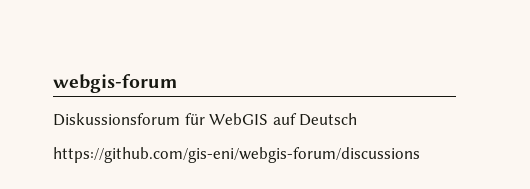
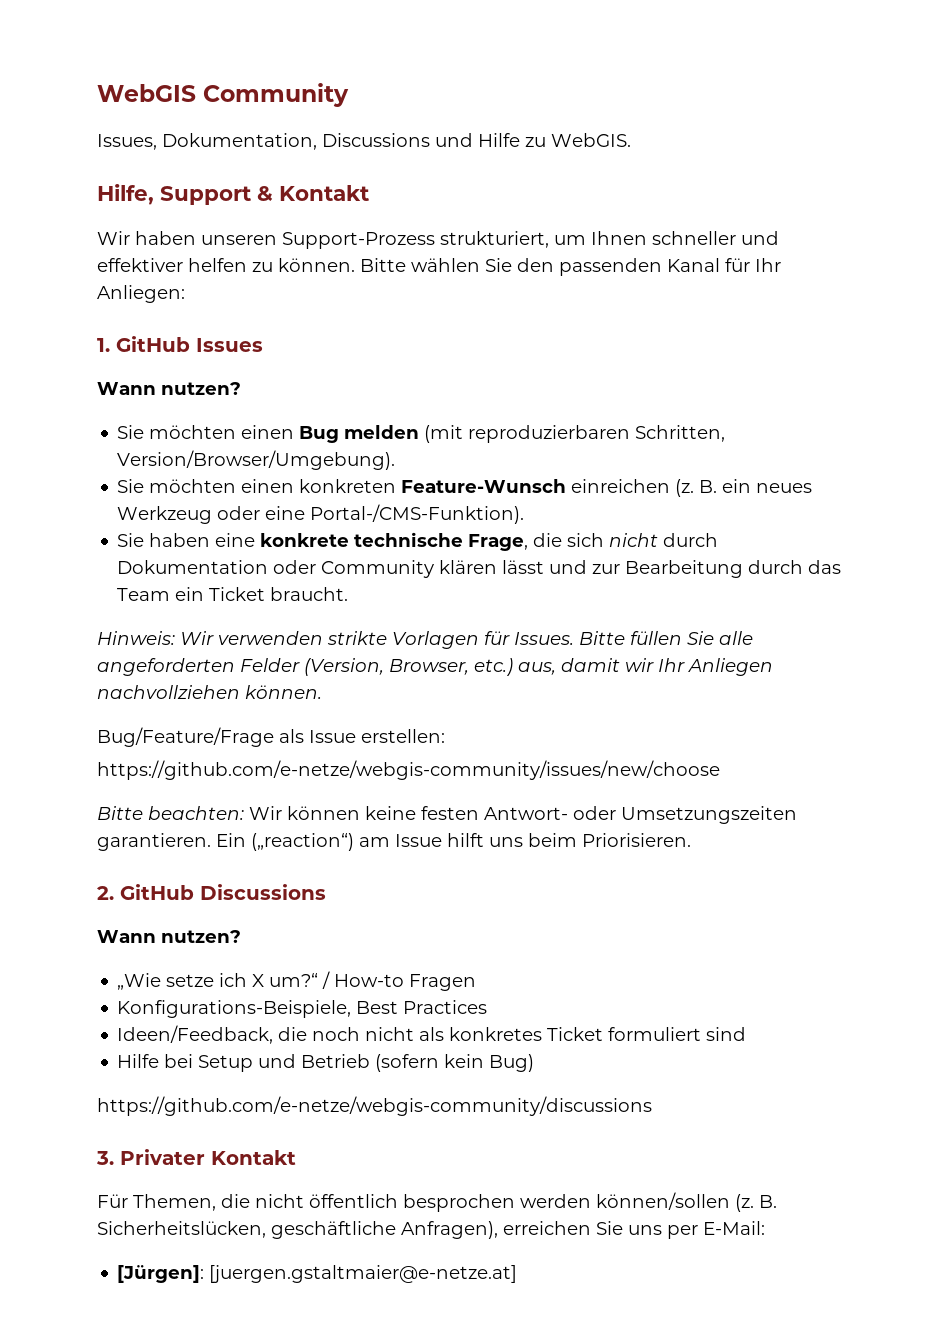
- webgis-forum
- Diskussionsforum für WebGIS auf Deutsch
- https://github.com/gis-eni/webgis-forum/discussions
+ WebGIS Community
+ Issues, Dokumentation, Discussions und Hilfe zu WebGIS.
+ Hilfe, Support & Kontakt
+ Wir haben unseren Support-Prozess strukturiert, um Ihnen schneller und effektiver helfen zu können. Bitte wählen Sie den passenden Kanal für Ihr Anliegen:
+ 1. GitHub Issues
+ Wann nutzen?
+ Sie möchten einen Bug melden (mit reproduzierbaren Schritten, Version/Browser/Umgebung).
+ Sie möchten einen konkreten Feature-Wunsch einreichen (z. B. ein neues Werkzeug oder eine Portal-/CMS-Funktion).
+ Sie haben eine konkrete technische Frage, die sich nicht durch Dokumentation oder Community klären lässt und zur Bearbeitung durch das Team ein Ticket braucht.
+ Hinweis: Wir verwenden strikte Vorlagen für Issues. Bitte füllen Sie alle angeforderten Felder (Version, Browser, etc.) aus, damit wir Ihr Anliegen nachvollziehen können.
+ Bug/Feature/Frage als Issue erstellen:
+ https://github.com/e-netze/webgis-community/issues/new/choose
+ Bitte beachten: Wir können keine festen Antwort- oder Umsetzungszeiten garantieren. Ein („reaction“) am Issue hilft uns beim Priorisieren.
+ 2. GitHub Discussions
+ Wann nutzen?
+ „Wie setze ich X um?“ / How-to Fragen
+ Konfigurations-Beispiele, Best Practices
+ Ideen/Feedback, die noch nicht als konkretes Ticket formuliert sind
+ Hilfe bei Setup und Betrieb (sofern kein Bug)
+ https://github.com/e-netze/webgis-community/discussions
+ 3. Privater Kontakt
+ Für Themen, die nicht öffentlich besprochen werden können/sollen (z. B. Sicherheitslücken, geschäftliche Anfragen), erreichen Sie uns per E-Mail:
+ [Jürgen]: [juergen.gstaltmaier@e-netze.at]

